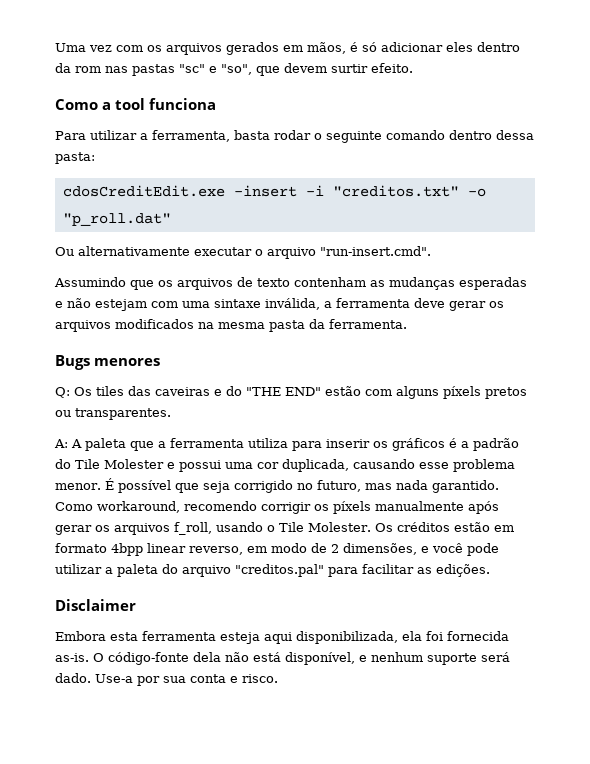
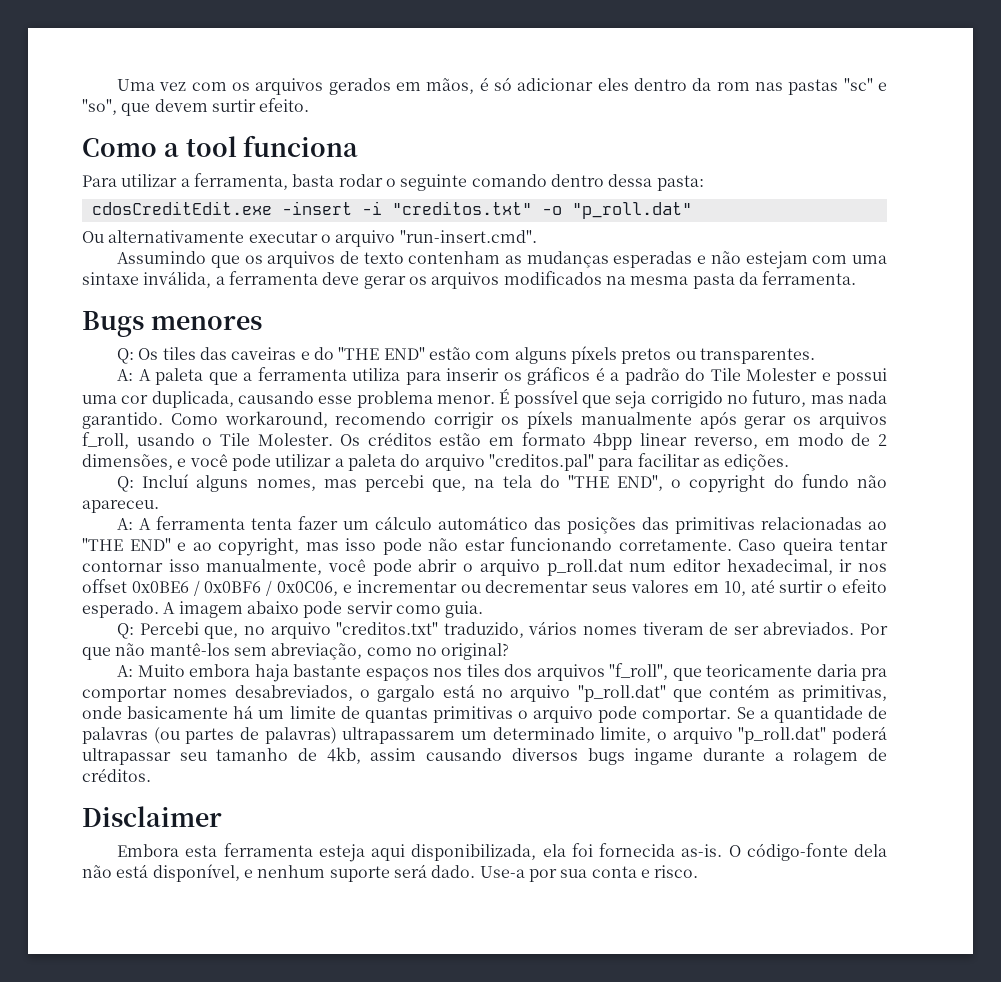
+ Q: Incluí alguns nomes, mas percebi que, na tela do "THE END", o copyright do fundo não apareceu.
+ A: A ferramenta tenta fazer um cálculo automático das posições das primitivas relacionadas ao "THE END" e ao copyright, mas isso pode não estar funcionando corretamente. Caso queira tentar contornar isso manualmente, você pode abrir o arquivo p_roll.dat num editor hexadecimal, ir nos offset 0x0BE6 / 0x0BF6 / 0x0C06, e incrementar ou decrementar seus valores em 10, até surtir o efeito esperado. A imagem abaixo pode servir como guia.
+ Q: Percebi que, no arquivo "creditos.txt" traduzido, vários nomes tiveram de ser abreviados. Por que não mantê-los sem abreviação, como no original?
+ A: Muito embora haja bastante espaços nos tiles dos arquivos "f_roll", que teoricamente daria pra comportar nomes desabreviados, o gargalo está no arquivo "p_roll.dat" que contém as primitivas, onde basicamente há um limite de quantas primitivas o arquivo pode comportar. Se a quantidade de palavras (ou partes de palavras) ultrapassarem um determinado limite, o arquivo "p_roll.dat" poderá ultrapassar seu tamanho de 4kb, assim causando diversos bugs ingame durante a rolagem de créditos.

